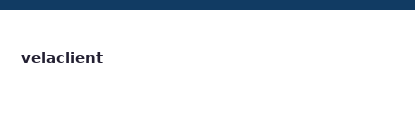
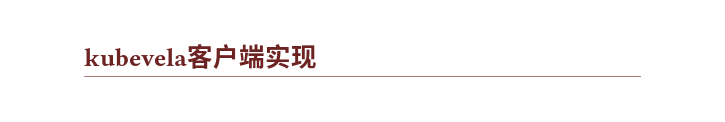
- velaclient
+ kubevela客户端实现

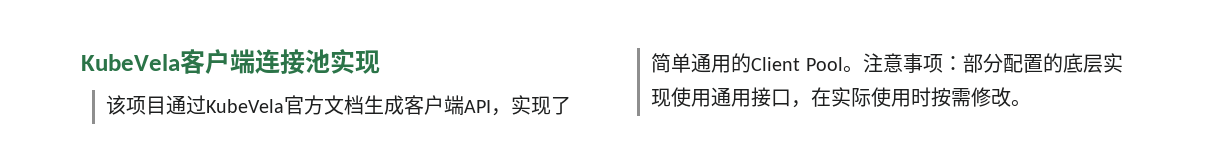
- kubevela客户端实现
+ KubeVela客户端连接池实现
+ 该项目通过KubeVela官方文档生成客户端API，实现了简单通用的Client Pool。注意事项：部分配置的底层实现使用通用接口，在实际使用时按需修改。

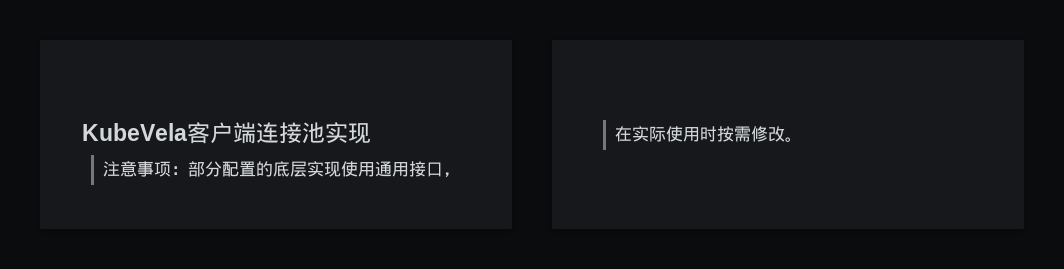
- 该项目通过KubeVela官方文档生成客户端API，实现了简单通用的Client Pool。

